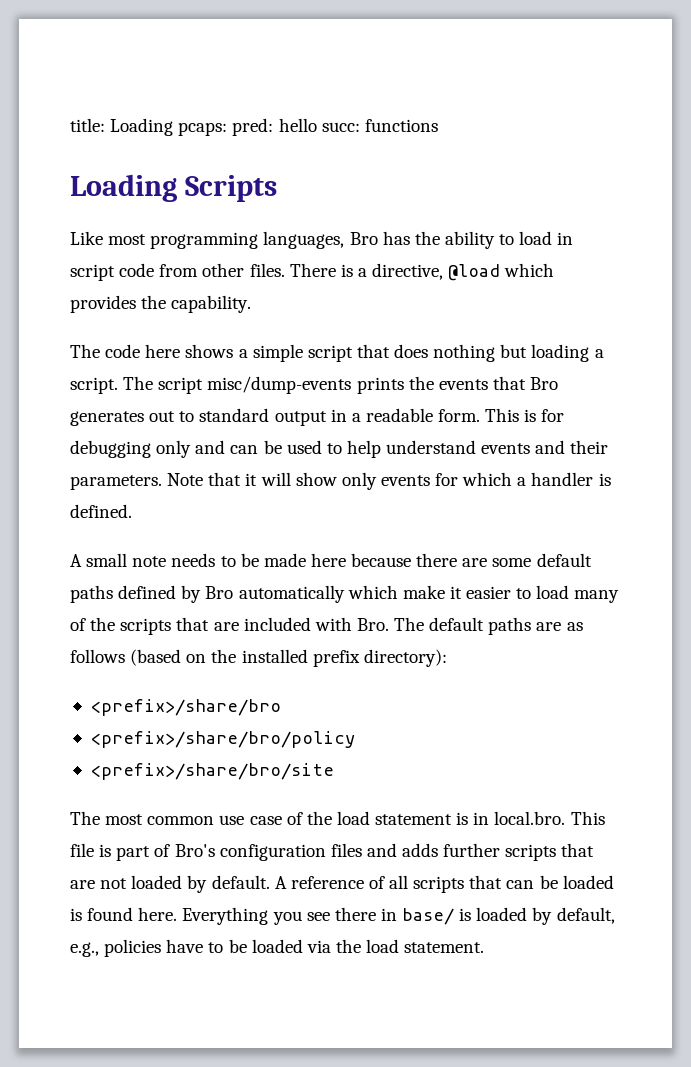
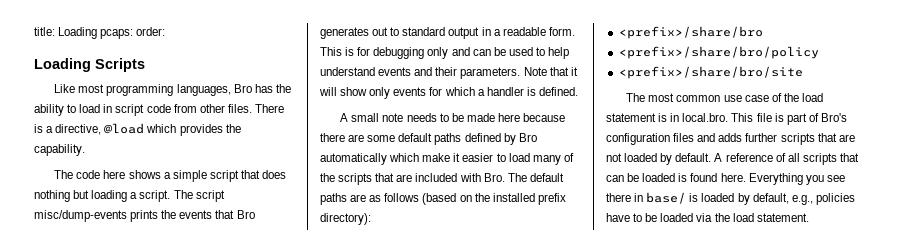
- title: Loading pcaps: pred: hello succ: functions
+ title: Loading pcaps: order:

